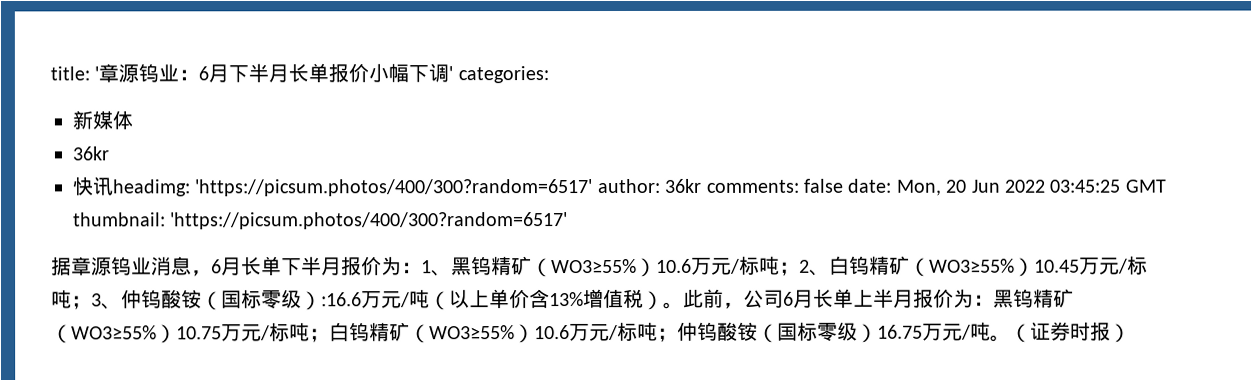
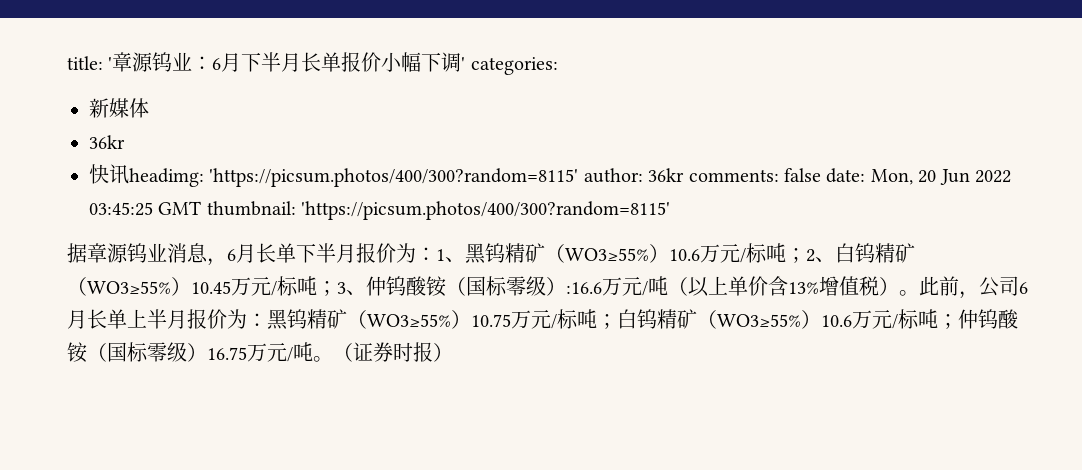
- 快讯headimg: 'https://picsum.photos/400/300?random=6517' author: 36kr comments: false date: Mon, 20 Jun 2022 03:45:25 GMT thumbnail: 'https://picsum.photos/400/300?random=6517'
+ 快讯headimg: 'https://picsum.photos/400/300?random=8115' author: 36kr comments: false date: Mon, 20 Jun 2022 03:45:25 GMT thumbnail: 'https://picsum.photos/400/300?random=8115'

